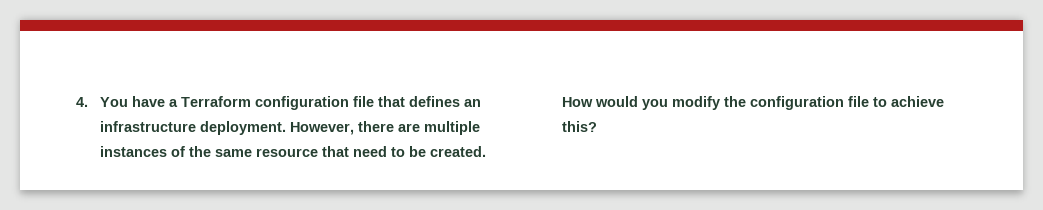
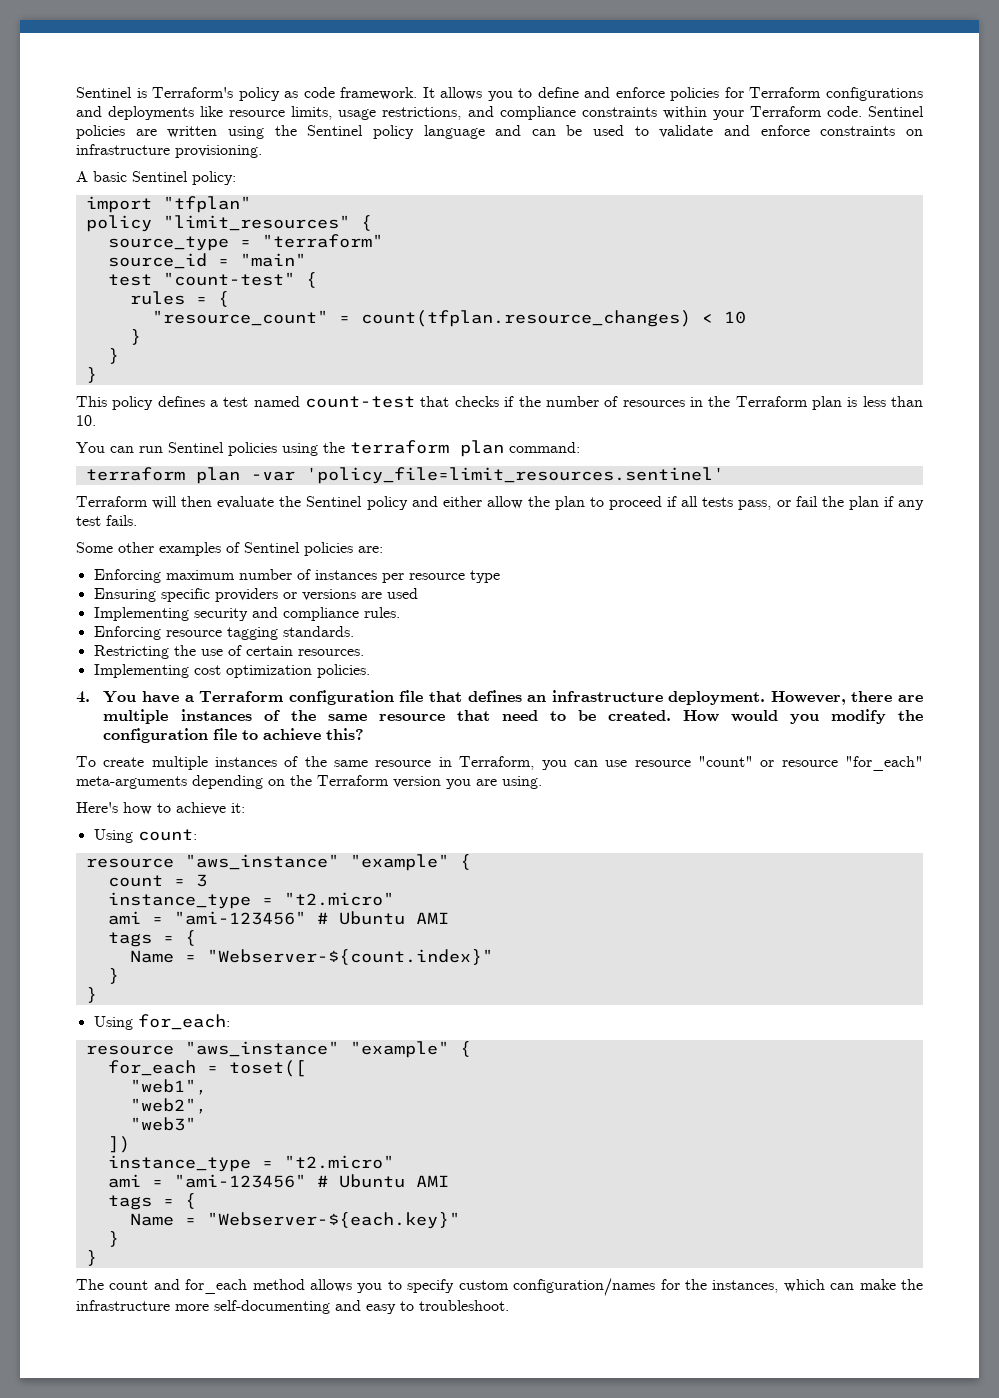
+ Sentinel is Terraform's policy as code framework. It allows you to define and enforce policies for Terraform configurations and deployments like resource limits, usage restrictions, and compliance constraints within your Terraform code. Sentinel policies are written using the Sentinel policy language and can be used to validate and enforce constraints on infrastructure provisioning.
+ A basic Sentinel policy:
+ import "tfplan"
+ policy "limit_resources" {
+ source_type = "terraform"
+ source_id = "main"
+ test "count-test" {
+ rules = {
+ "resource_count" = count(tfplan.resource_changes) < 10
+ }
+ }
+ }
+ This policy defines a test named count-test that checks if the number of resources in the Terraform plan is less than 10.
+ You can run Sentinel policies using the terraform plan command:
+ terraform plan -var 'policy_file=limit_resources.sentinel'
+ Terraform will then evaluate the Sentinel policy and either allow the plan to proceed if all tests pass, or fail the plan if any test fails.
+ Some other examples of Sentinel policies are:
+ Enforcing maximum number of instances per resource type
+ Ensuring specific providers or versions are used
+ Implementing security and compliance rules.
+ Enforcing resource tagging standards.
+ Restricting the use of certain resources.
+ Implementing cost optimization policies.
+ To create multiple instances of the same resource in Terraform, you can use resource "count" or resource "for_each" meta-arguments depending on the Terraform version you are using.
+ Here's how to achieve it:
+ Using count:
+ resource "aws_instance" "example" {
+ count = 3
+ instance_type = "t2.micro"
+ ami = "ami-123456" # Ubuntu AMI
+ tags = {
+ Name = "Webserver-${count.index}"
+ }
+ }
+ Using for_each:
+ resource "aws_instance" "example" {
+ for_each = toset([
+ "web1",
+ "web2",
+ "web3"
+ ])
+ instance_type = "t2.micro"
+ ami = "ami-123456" # Ubuntu AMI
+ tags = {
+ Name = "Webserver-${each.key}"
+ }
+ }
+ The count and for_each method allows you to specify custom configuration/names for the instances, which can make the infrastructure more self-documenting and easy to troubleshoot.

